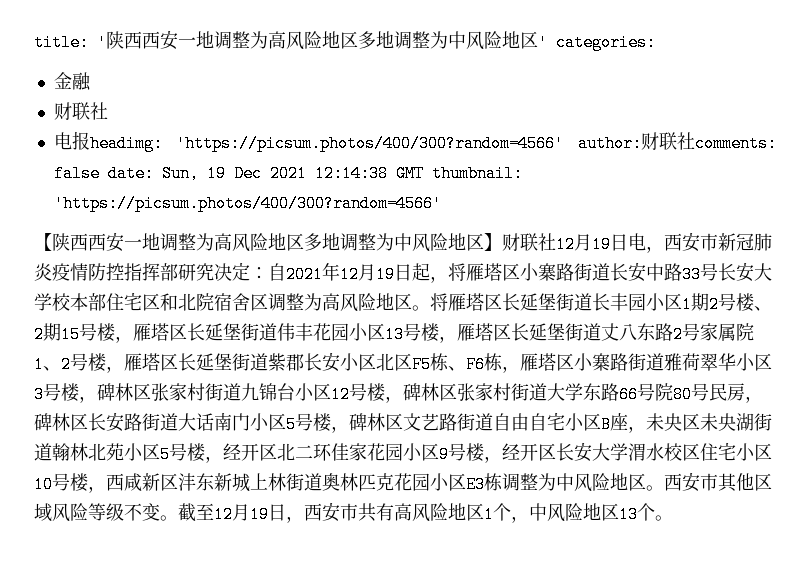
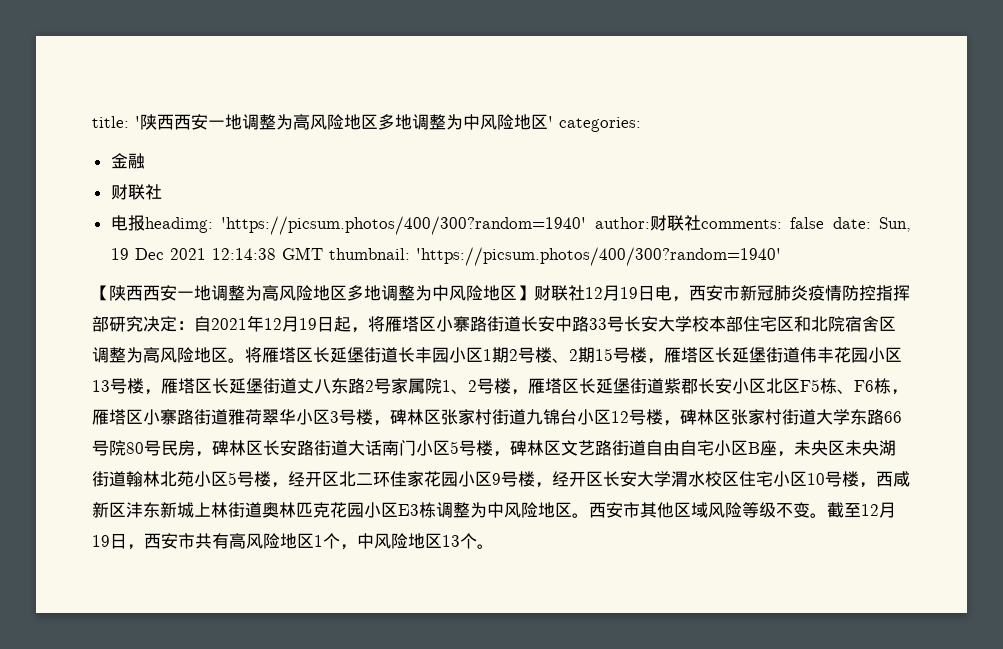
- 电报headimg: 'https://picsum.photos/400/300?random=4566' author:财联社comments: false date: Sun, 19 Dec 2021 12:14:38 GMT thumbnail: 'https://picsum.photos/400/300?random=4566'
+ 电报headimg: 'https://picsum.photos/400/300?random=1940' author:财联社comments: false date: Sun, 19 Dec 2021 12:14:38 GMT thumbnail: 'https://picsum.photos/400/300?random=1940'

